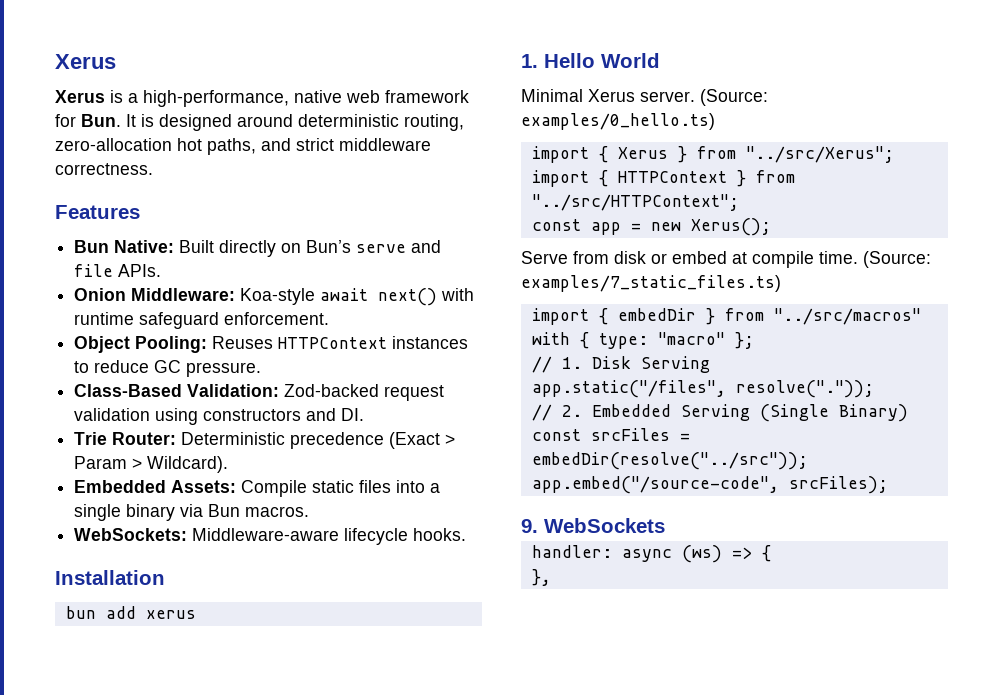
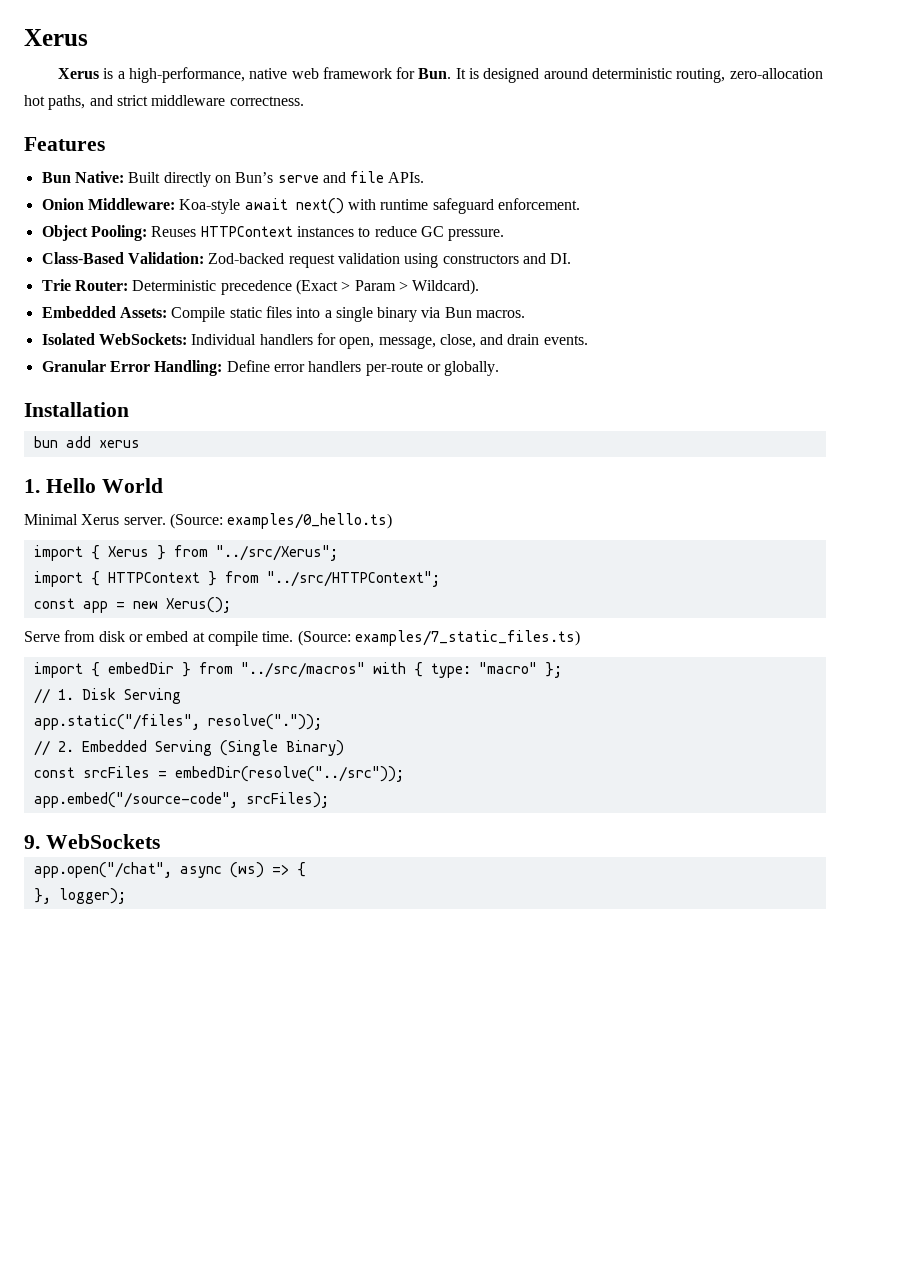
- WebSockets: Middleware-aware lifecycle hooks.
+ Isolated WebSockets: Individual handlers for open, message, close, and drain events.
+ Granular Error Handling: Define error handlers per-route or globally.
- handler: async (ws) => {
+ app.open("/chat", async (ws) => {
- },
+ }, logger);

